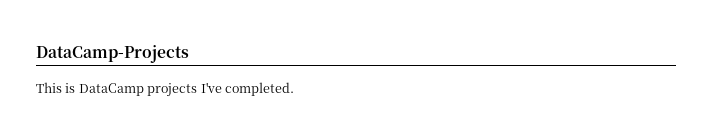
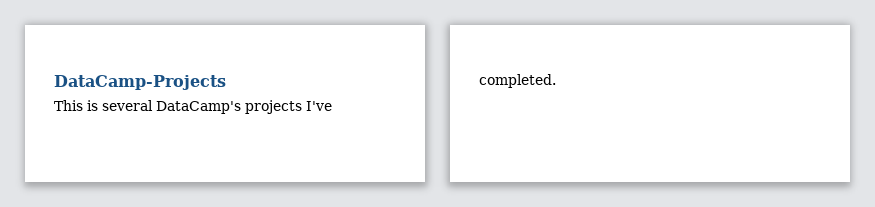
- This is DataCamp projects I've completed.
+ This is several DataCamp's projects I've completed.

